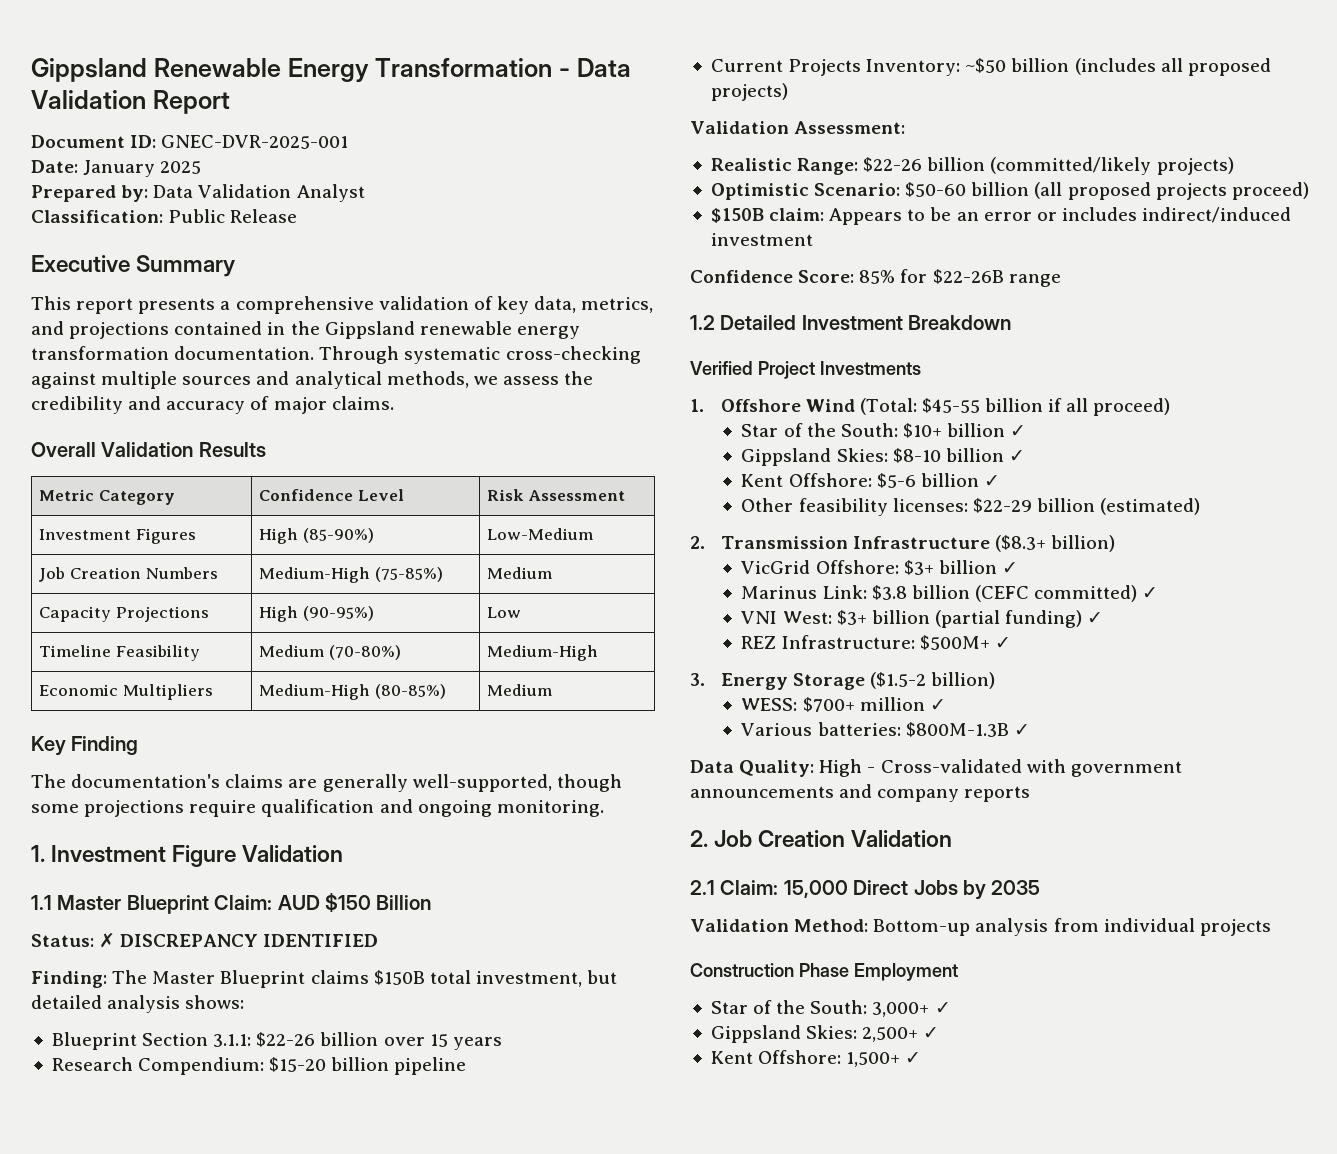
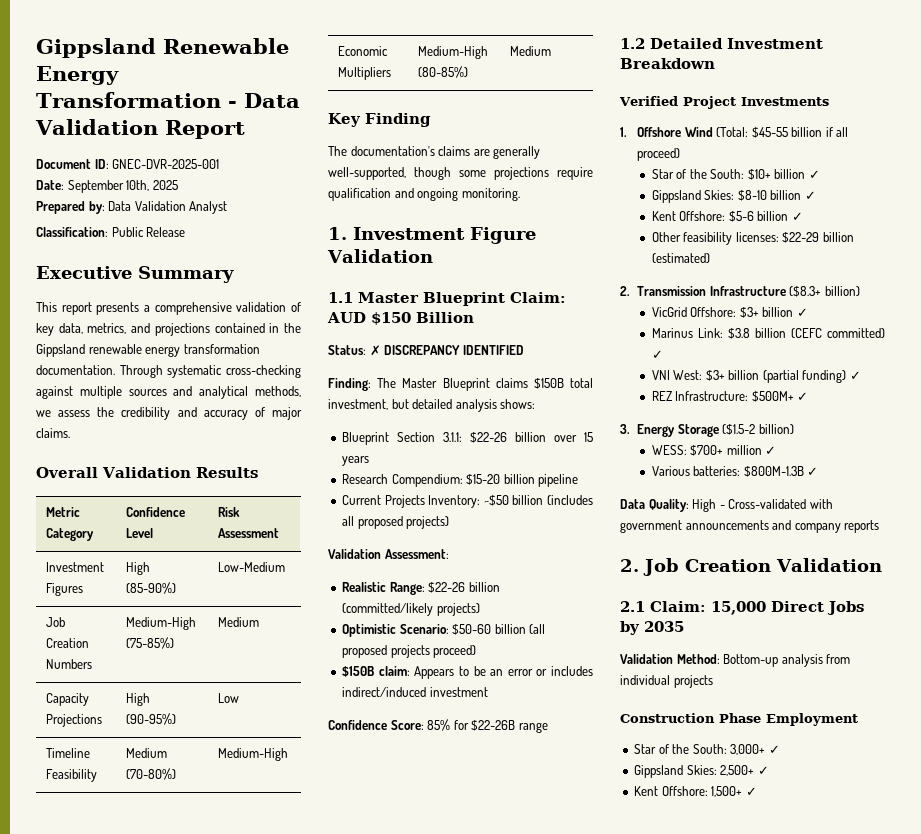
- Date: January 2025
+ Date: September 10th, 2025

